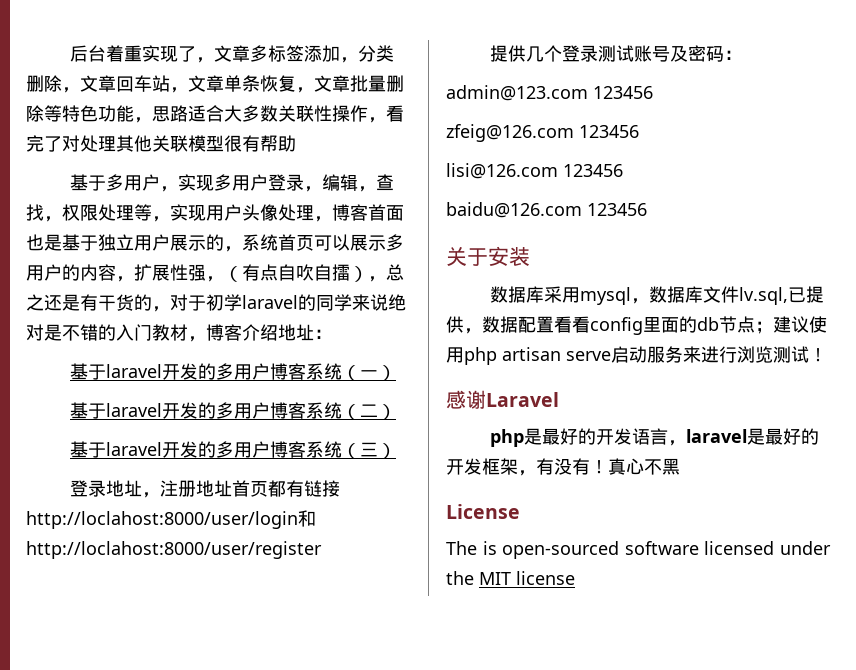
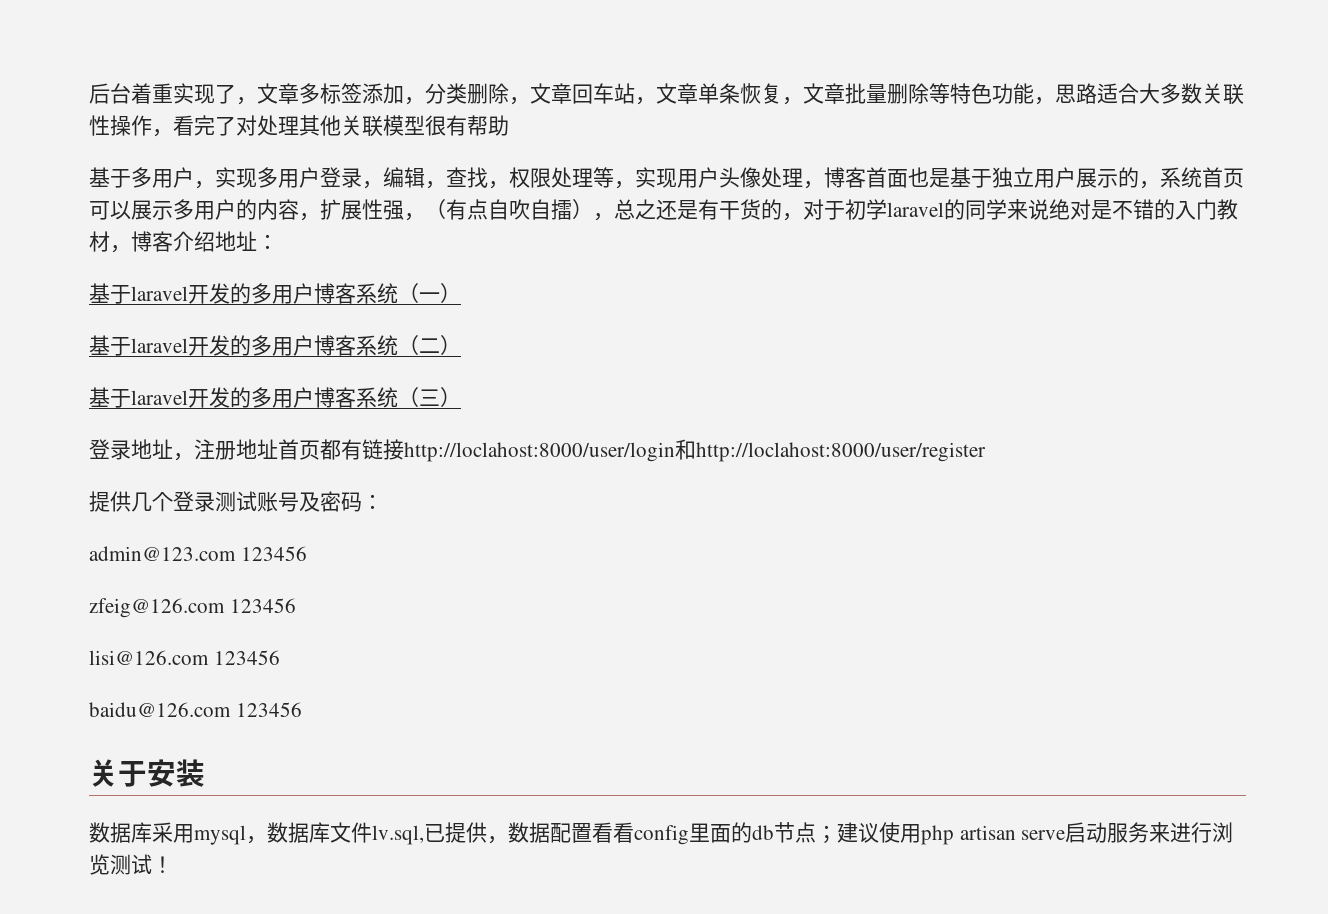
- 感谢Laravel
- php是最好的开发语言，laravel是最好的开发框架，有没有！真心不黑
- License
- The is open-sourced software licensed under the MIT license

